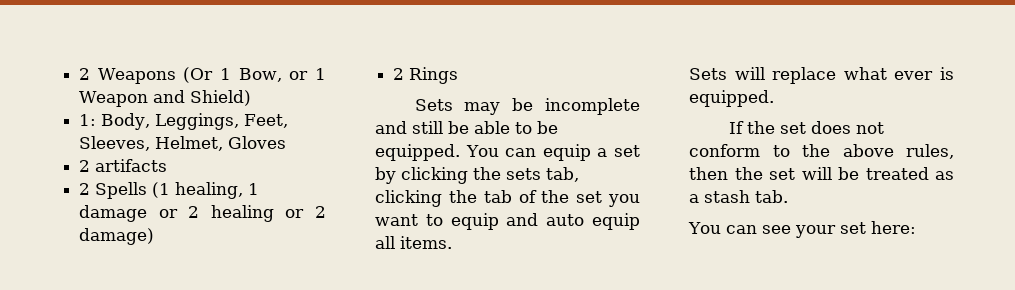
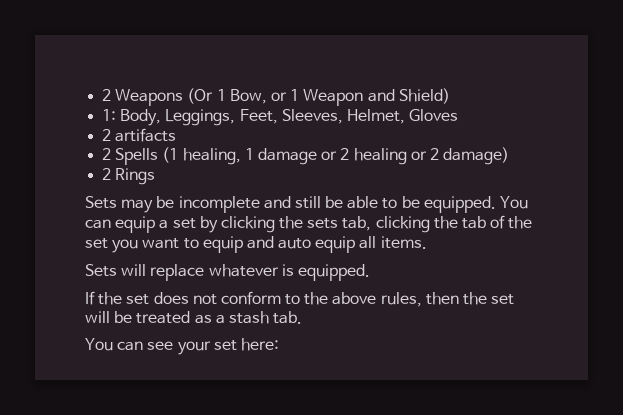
- Sets will replace what ever is equipped.
+ Sets will replace whatever is equipped.

